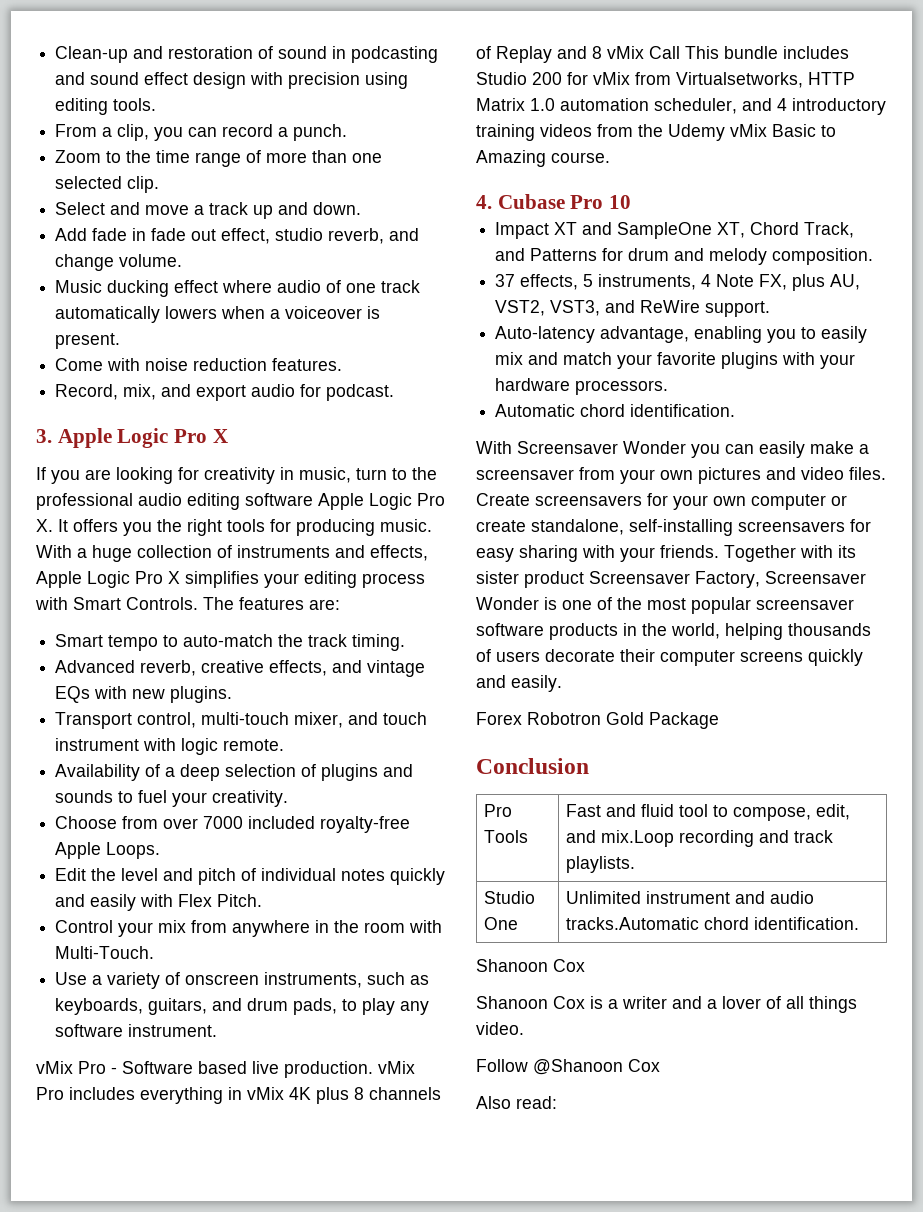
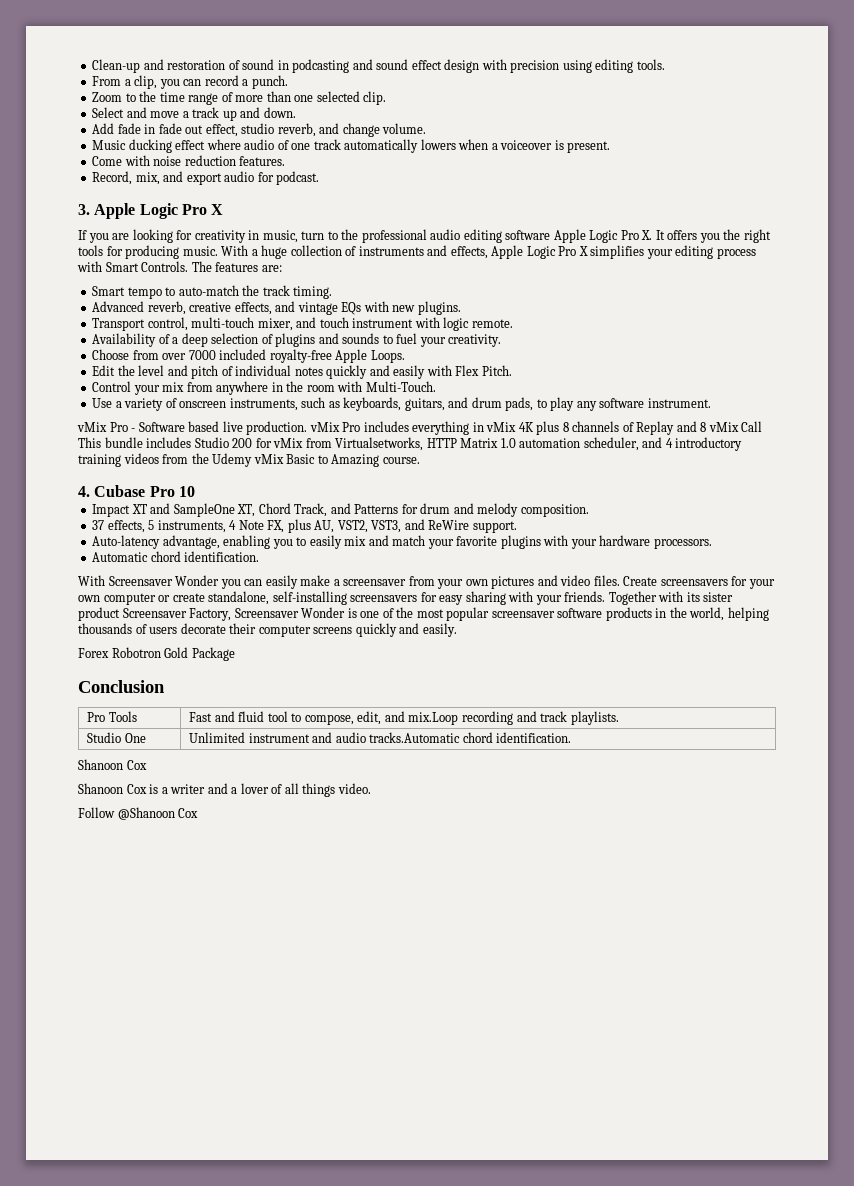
- Also read:

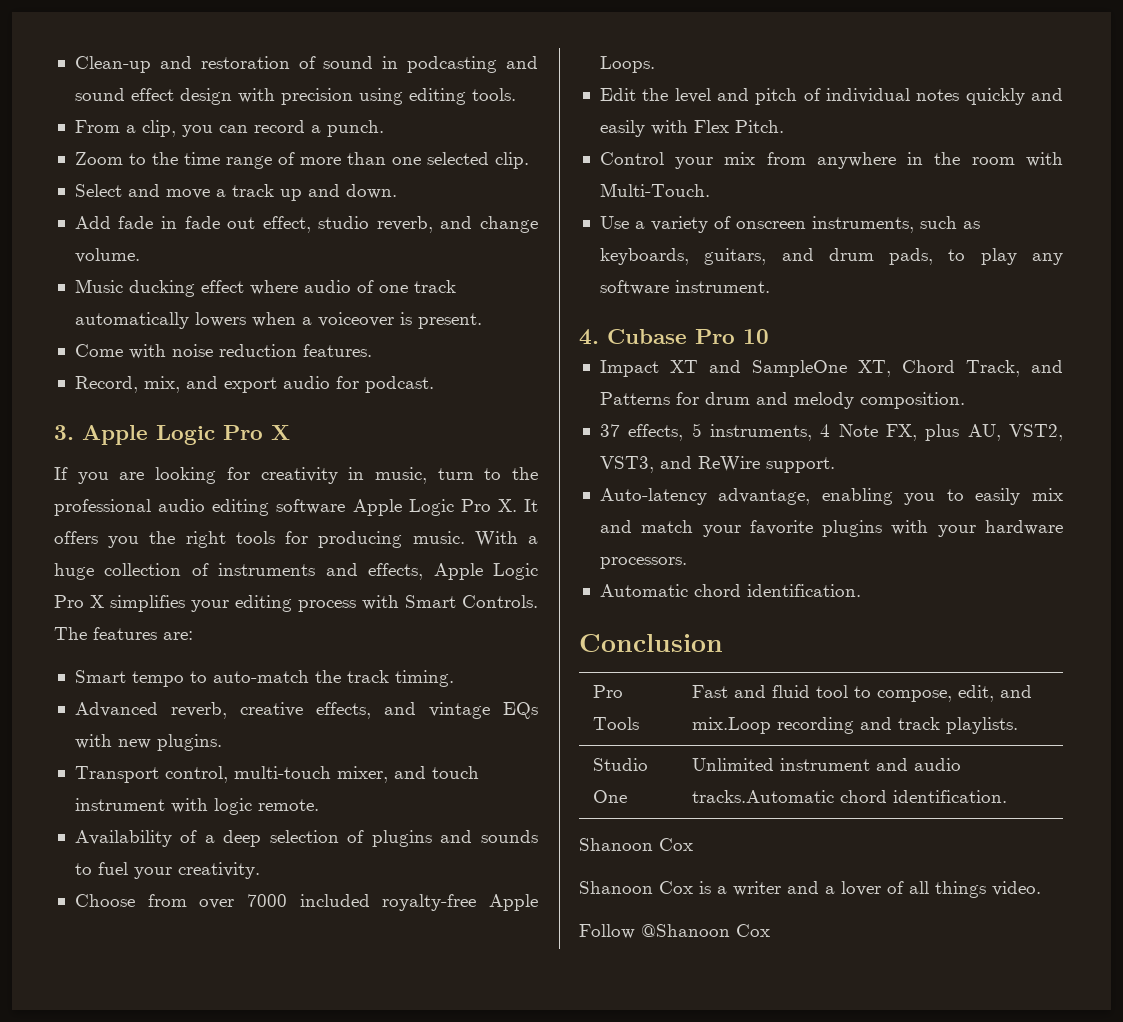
- vMix Pro - Software based live production. vMix Pro includes everything in vMix 4K plus 8 channels of Replay and 8 vMix Call This bundle includes Studio 200 for vMix from Virtualsetworks, HTTP Matrix 1.0 automation scheduler, and 4 introductory training videos from the Udemy vMix Basic to Amazing course.
- With Screensaver Wonder you can easily make a screensaver from your own pictures and video files. Create screensavers for your own computer or create standalone, self-installing screensavers for easy sharing with your friends. Together with its sister product Screensaver Factory, Screensaver Wonder is one of the most popular screensaver software products in the world, helping thousands of users decorate their computer screens quickly and easily.
- Forex Robotron Gold Package

